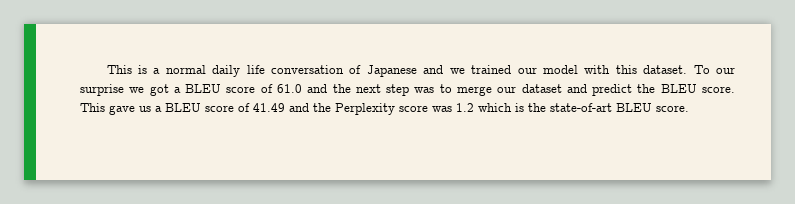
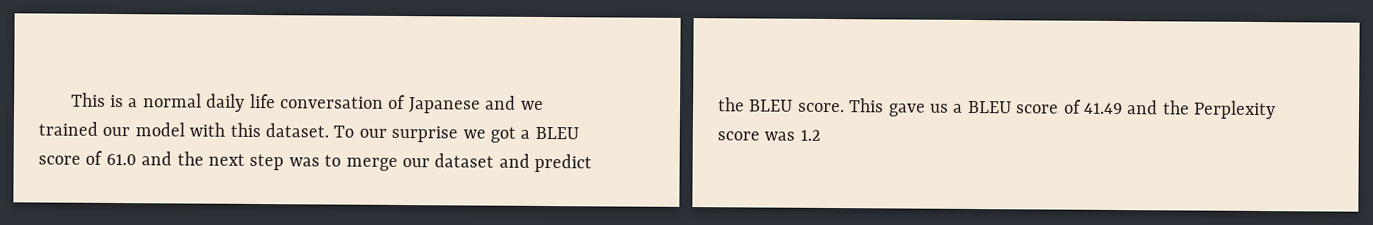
- This gave us a BLEU score of 41.49 and the Perplexity score was 1.2 which is the state-of-art BLEU score.
+ This gave us a BLEU score of 41.49 and the Perplexity score was 1.2

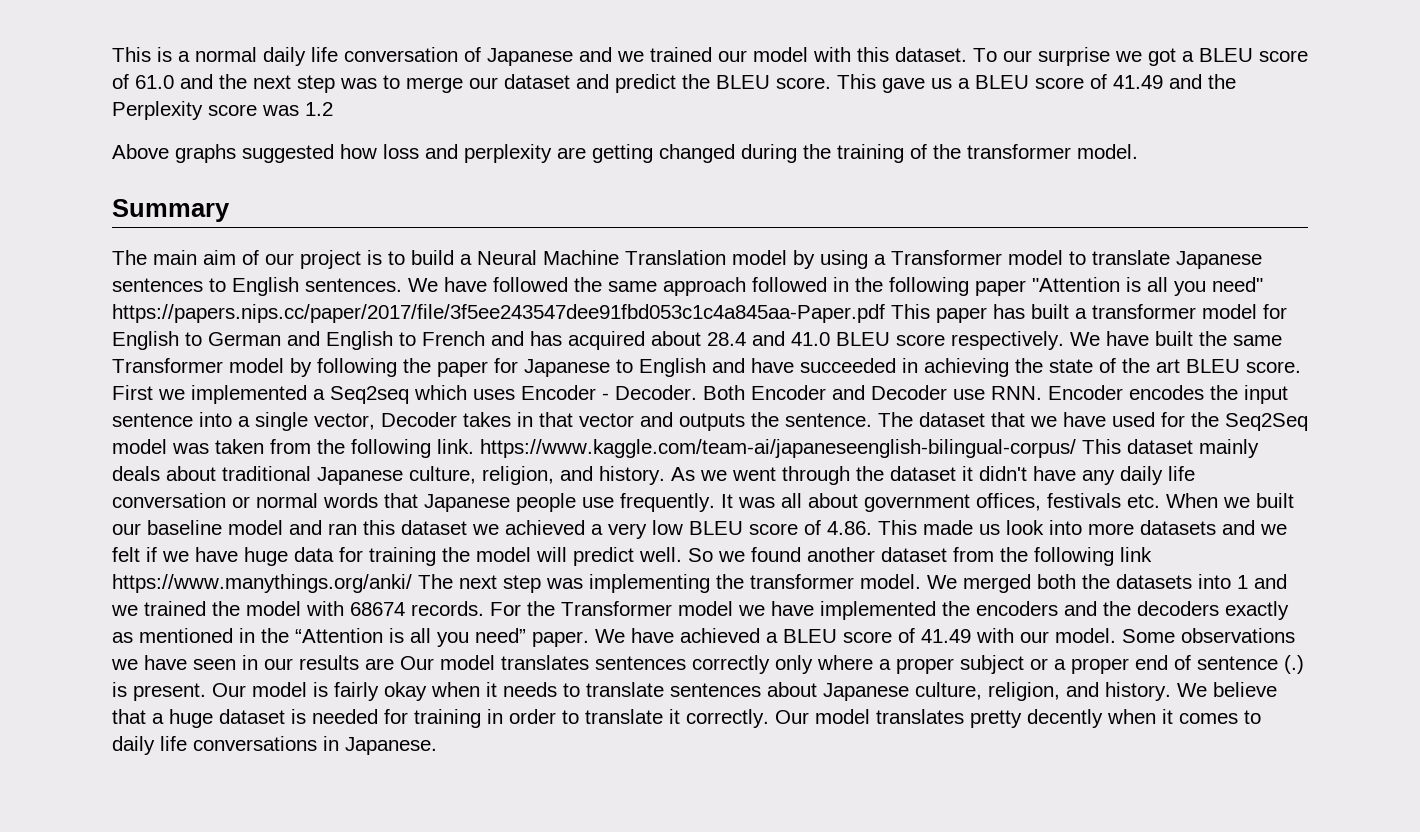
+ Above graphs suggested how loss and perplexity are getting changed during the training of the transformer model.
+ Summary
+ The main aim of our project is to build a Neural Machine Translation model by using a Transformer model to translate Japanese sentences to English sentences. We have followed the same approach followed in the following paper "Attention is all you need" https://papers.nips.cc/paper/2017/file/3f5ee243547dee91fbd053c1c4a845aa-Paper.pdf This paper has built a transformer model for English to German and English to French and has acquired about 28.4 and 41.0 BLEU score respectively. We have built the same Transformer model by following the paper for Japanese to English and have succeeded in achieving the state of the art BLEU score. First we implemented a Seq2seq which uses Encoder - Decoder. Both Encoder and Decoder use RNN. Encoder encodes the input sentence into a single vector, Decoder takes in that vector and outputs the sentence. The dataset that we have used for the Seq2Seq model was taken from the following link. https://www.kaggle.com/team-ai/japaneseenglish-bilingual-corpus/ This dataset mainly deals about traditional Japanese culture, religion, and history. As we went through the dataset it didn't have any daily life conversation or normal words that Japanese people use frequently. It was all about government offices, festivals etc. When we built our baseline model and ran this dataset we achieved a very low BLEU score of 4.86. This made us look into more datasets and we felt if we have huge data for training the model will predict well. So we found another dataset from the following link https://www.manythings.org/anki/ The next step was implementing the transformer model. We merged both the datasets into 1 and we trained the model with 68674 records. For the Transformer model we have implemented the encoders and the decoders exactly as mentioned in the “Attention is all you need” paper. We have achieved a BLEU score of 41.49 with our model. Some observations we have seen in our results are Our model translates sentences correctly only where a proper subject or a proper end of sentence (.) is present. Our model is fairly okay when it needs to translate sentences about Japanese culture, religion, and history. We believe that a huge dataset is needed for training in order to translate it correctly. Our model translates pretty decently when it comes to daily life conversations in Japanese.

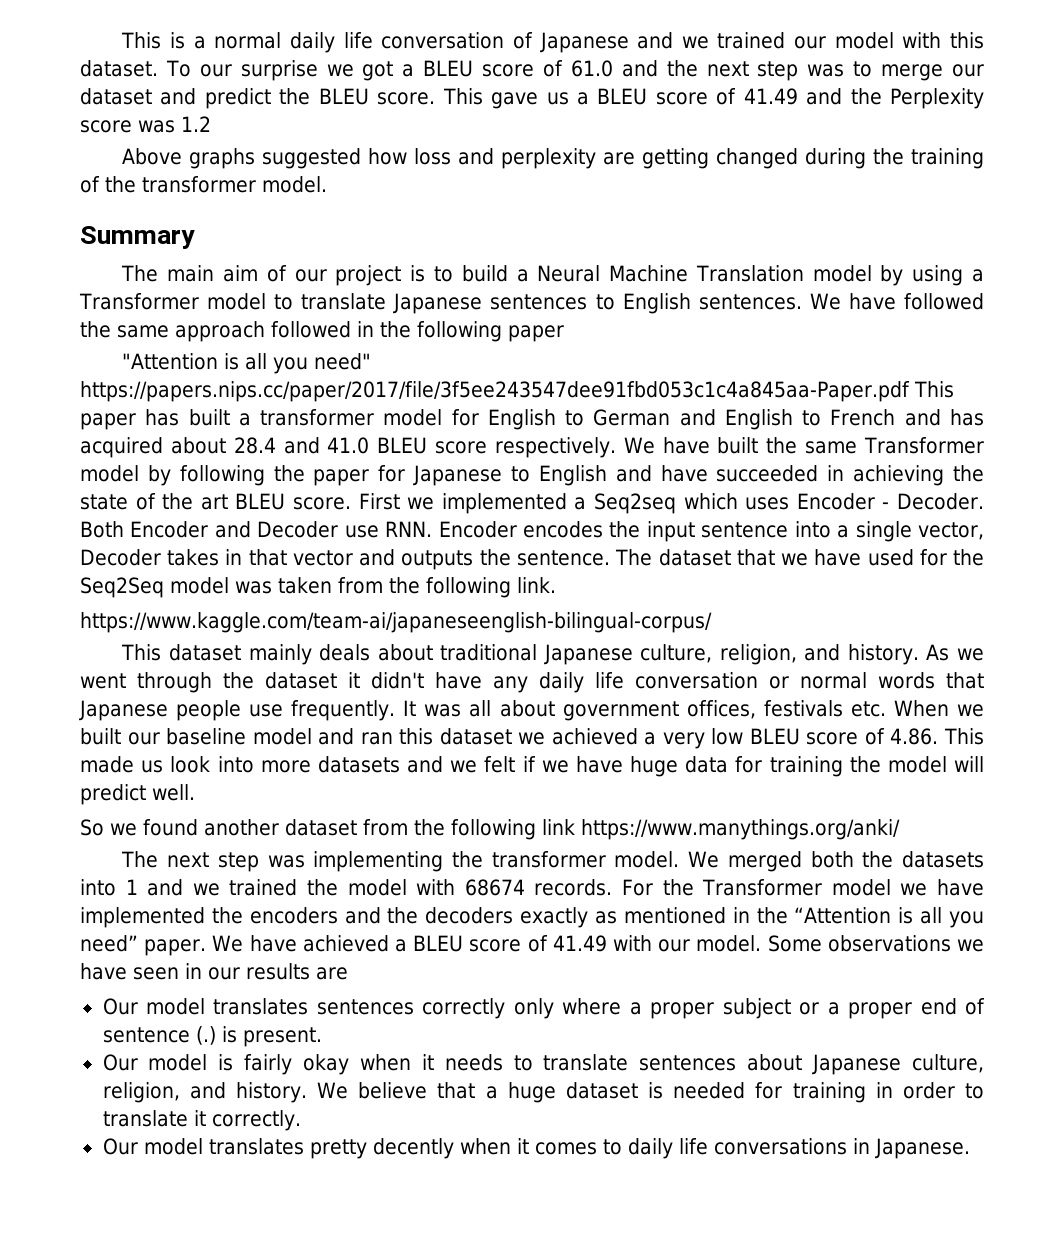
- We have followed the same approach followed in the following paper "Attention is all you need" https://papers.nips.cc/paper/2017/file/3f5ee243547dee91fbd053c1c4a845aa-Paper.pdf This paper has built a transformer model for English to German and English to French and has acquired about 28.4 and 41.0 BLEU score respectively.
+ We have followed the same approach followed in the following paper
+ "Attention is all you need" https://papers.nips.cc/paper/2017/file/3f5ee243547dee91fbd053c1c4a845aa-Paper.pdf This paper has built a transformer model for English to German and English to French and has acquired about 28.4 and 41.0 BLEU score respectively.
- The dataset that we have used for the Seq2Seq model was taken from the following link. https://www.kaggle.com/team-ai/japaneseenglish-bilingual-corpus/ This dataset mainly deals about traditional Japanese culture, religion, and history.
+ The dataset that we have used for the Seq2Seq model was taken from the following link.
+ https://www.kaggle.com/team-ai/japaneseenglish-bilingual-corpus/
+ This dataset mainly deals about traditional Japanese culture, religion, and history.
- It was all about government offices, festivals etc. When we built our baseline model and ran this dataset we achieved a very low BLEU score of 4.86. This made us look into more datasets and we felt if we have huge data for training the model will predict well. So we found another dataset from the following link https://www.manythings.org/anki/ The next step was implementing the transformer model.
+ It was all about government offices, festivals etc. When we built our baseline model and ran this dataset we achieved a very low BLEU score of 4.86. This made us look into more datasets and we felt if we have huge data for training the model will predict well.
+ So we found another dataset from the following link https://www.manythings.org/anki/
+ The next step was implementing the transformer model.
- Some observations we have seen in our results are Our model translates sentences correctly only where a proper subject or a proper end of sentence (.) is present. Our model is fairly okay when it needs to translate sentences about Japanese culture, religion, and history.
+ Some observations we have seen in our results are
+ Our model translates sentences correctly only where a proper subject or a proper end of sentence (.) is present.
+ Our model is fairly okay when it needs to translate sentences about Japanese culture, religion, and history.
- We believe that a huge dataset is needed for training in order to translate it correctly. Our model translates pretty decently when it comes to daily life conversations in Japanese.
+ We believe that a huge dataset is needed for training in order to translate it correctly.
+ Our model translates pretty decently when it comes to daily life conversations in Japanese.

